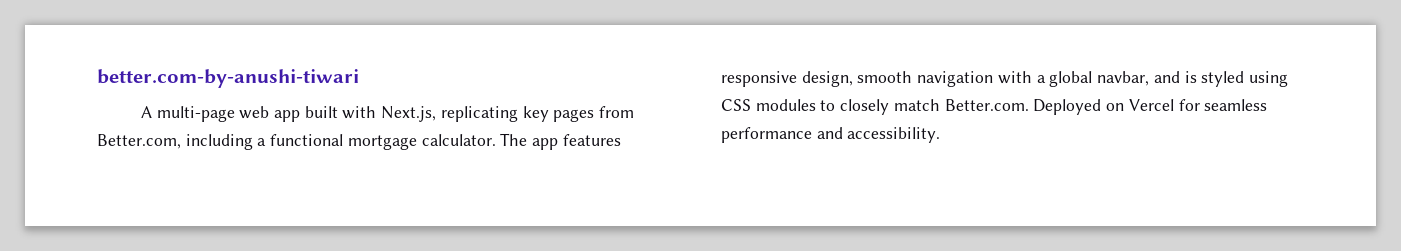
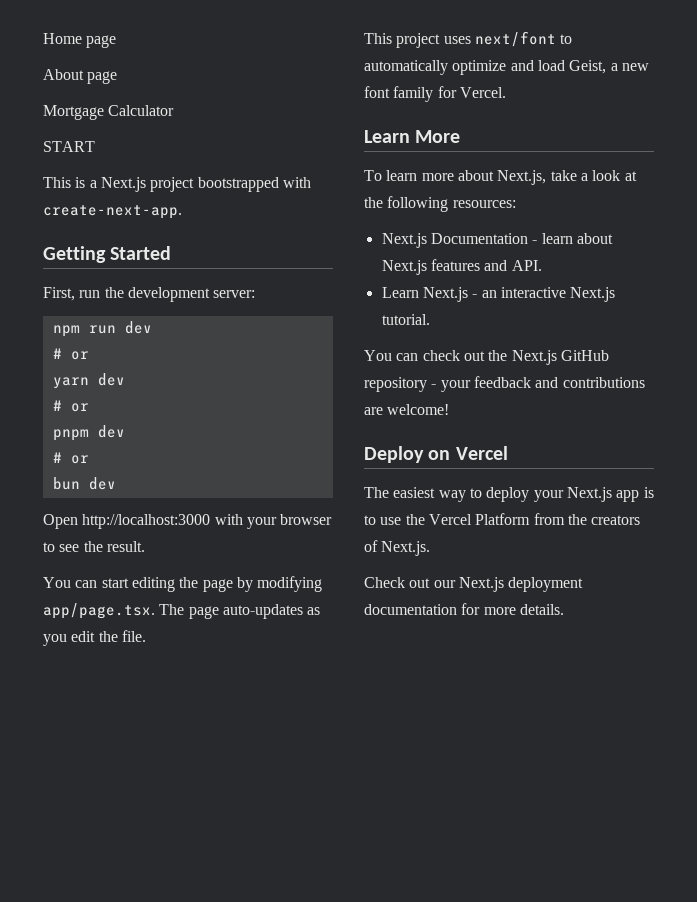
- better.com-by-anushi-tiwari
- A multi-page web app built with Next.js, replicating key pages from Better.com, including a functional mortgage calculator. The app features responsive design, smooth navigation with a global navbar, and is styled using CSS modules to closely match Better.com. Deployed on Vercel for seamless performance and accessibility.
+ Home page
+ About page
+ Mortgage Calculator
+ START
+ This is a Next.js project bootstrapped with create-next-app.
+ Getting Started
+ First, run the development server:
+ npm run dev
+ # or
+ yarn dev
+ # or
+ pnpm dev
+ # or
+ bun dev
+ Open http://localhost:3000 with your browser to see the result.
+ You can start editing the page by modifying app/page.tsx. The page auto-updates as you edit the file.
+ This project uses next/font to automatically optimize and load Geist, a new font family for Vercel.
+ Learn More
+ To learn more about Next.js, take a look at the following resources:
+ Next.js Documentation - learn about Next.js features and API.
+ Learn Next.js - an interactive Next.js tutorial.
+ You can check out the Next.js GitHub repository - your feedback and contributions are welcome!
+ Deploy on Vercel
+ The easiest way to deploy your Next.js app is to use the Vercel Platform from the creators of Next.js.
+ Check out our Next.js deployment documentation for more details.

